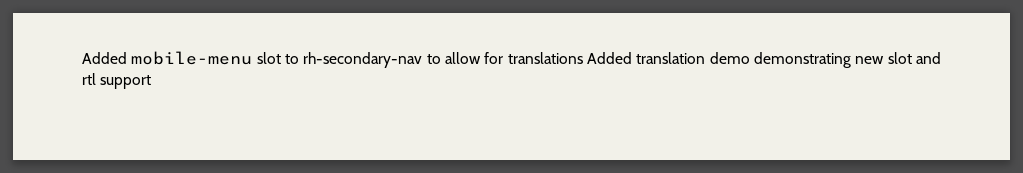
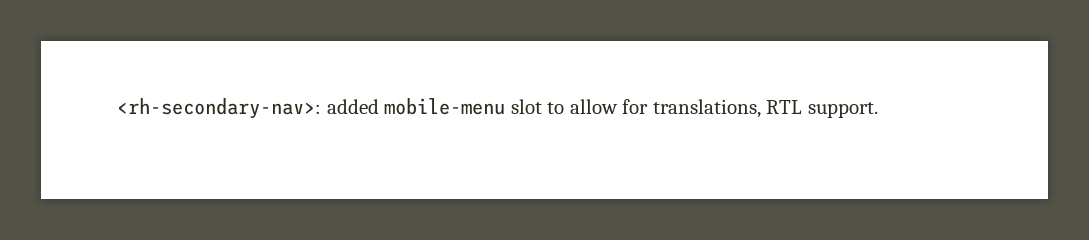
- Added mobile-menu slot to rh-secondary-nav to allow for translations Added translation demo demonstrating new slot and rtl support
+ <rh-secondary-nav>: added mobile-menu slot to allow for translations, RTL support.

